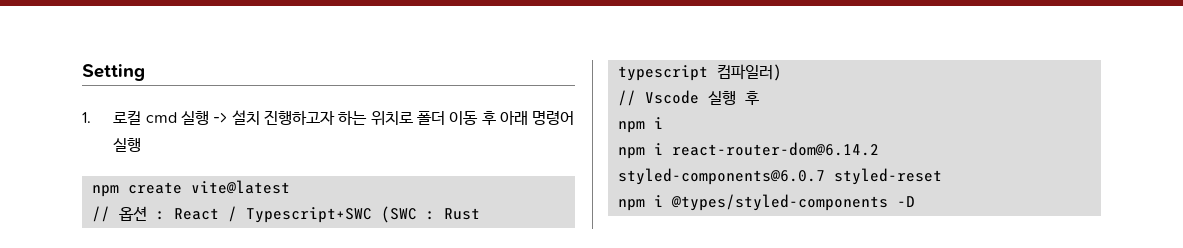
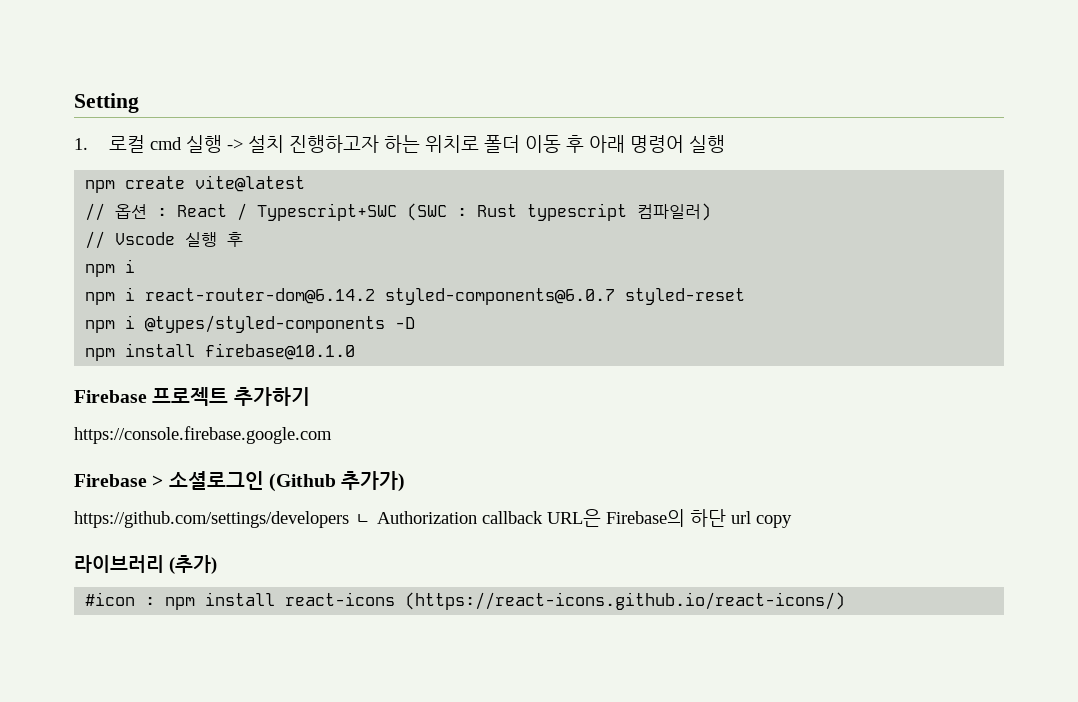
+ npm install firebase@10.1.0
+ Firebase 프로젝트 추가하기
+ https://console.firebase.google.com
+ Firebase > 소셜로그인 (Github 추가가)
+ https://github.com/settings/developers ㄴ Authorization callback URL은 Firebase의 하단 url copy
+ 라이브러리 (추가)
+ #icon : npm install react-icons (https://react-icons.github.io/react-icons/)

